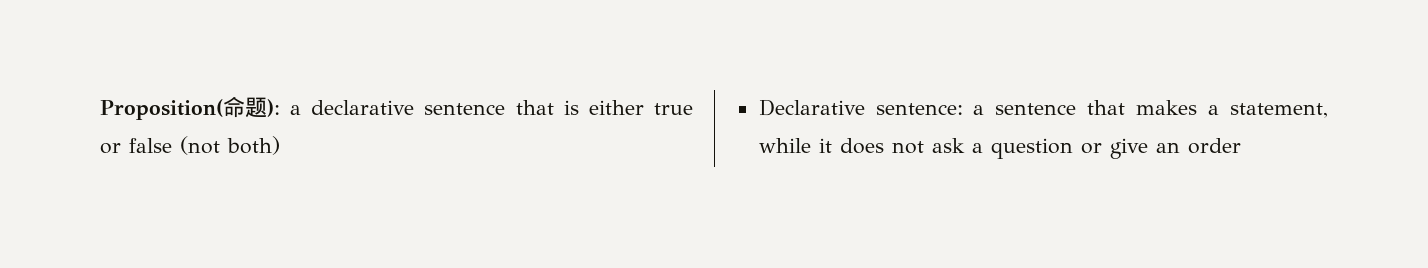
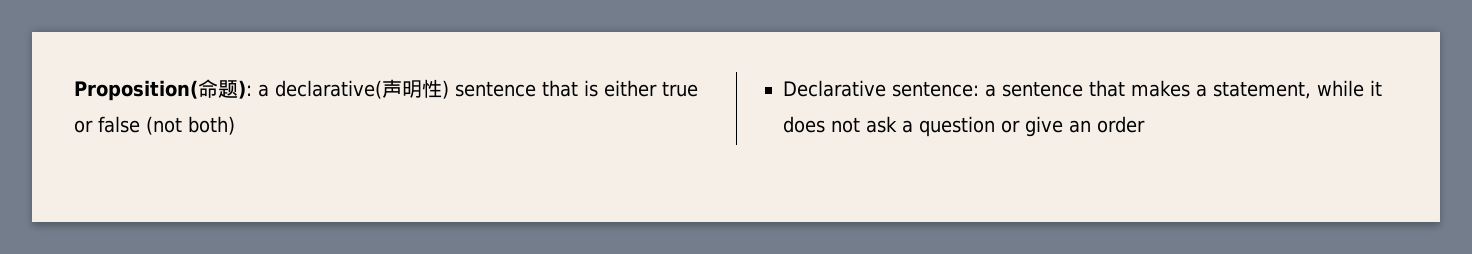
- Proposition(命题): a declarative sentence that is either true or false (not both)
+ Proposition(命题): a declarative(声明性) sentence that is either true or false (not both)

